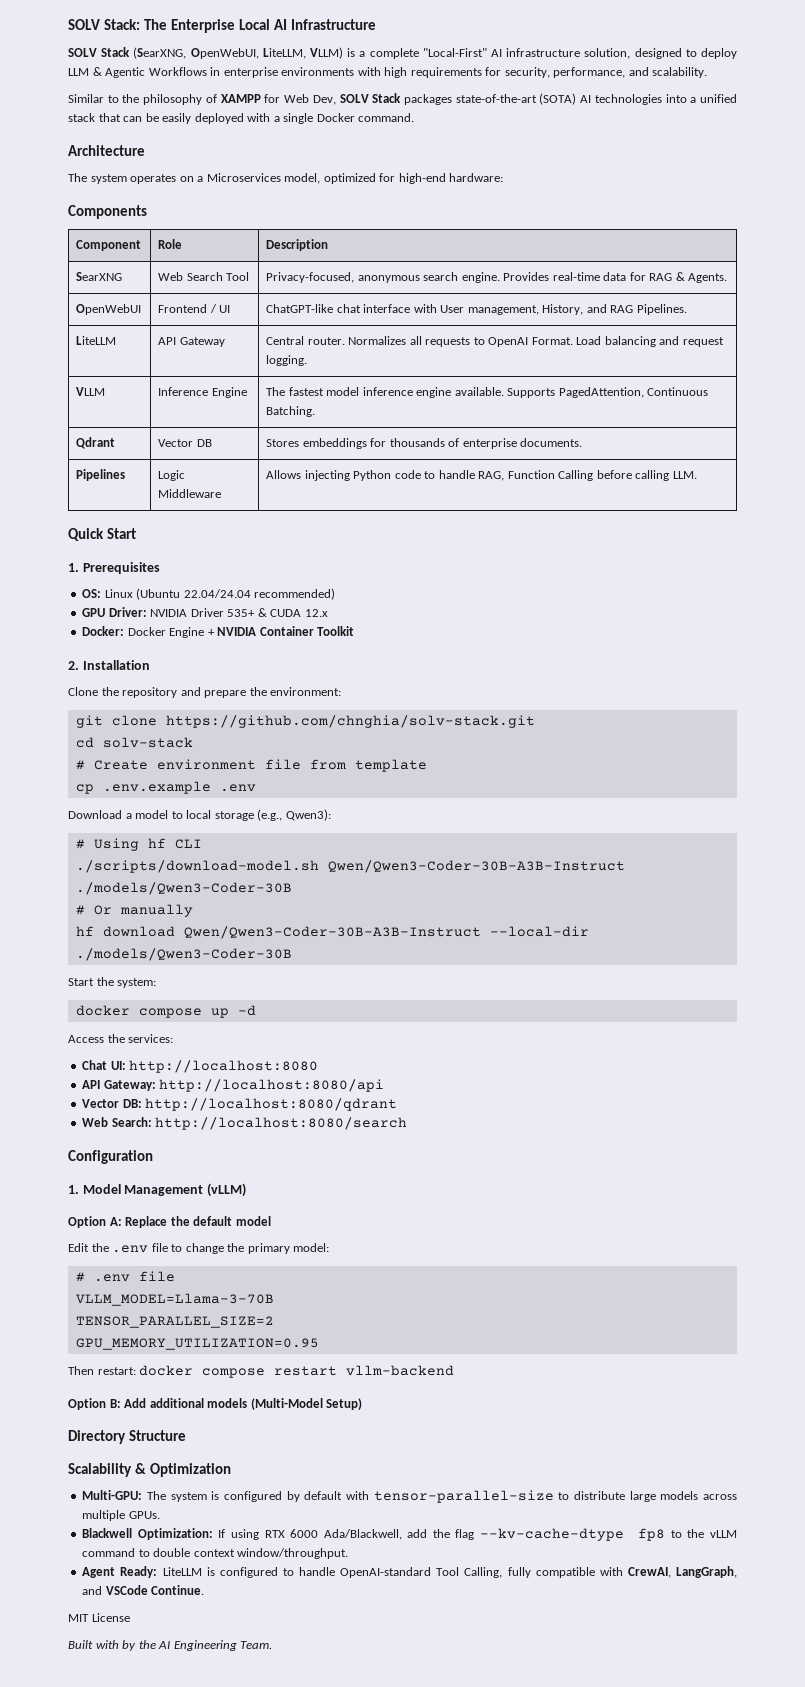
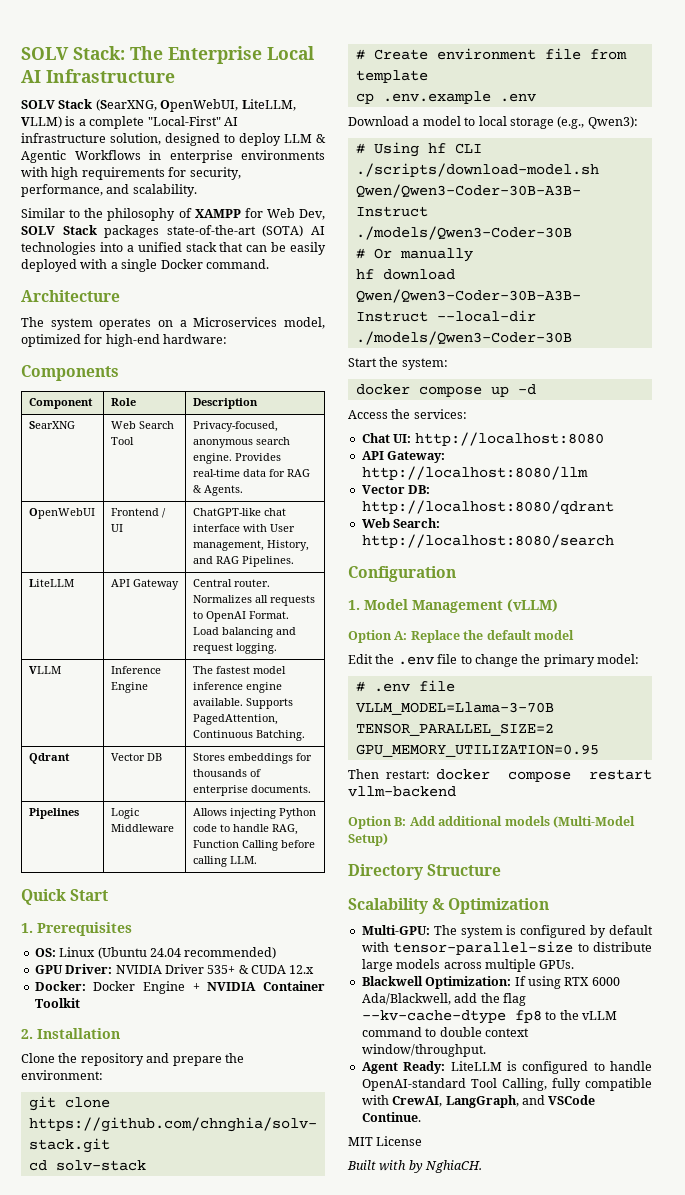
- OS: Linux (Ubuntu 22.04/24.04 recommended)
+ OS: Linux (Ubuntu 24.04 recommended)
- API Gateway: http://localhost:8080/api
+ API Gateway: http://localhost:8080/llm
- Built with by the AI Engineering Team.
+ Built with by NghiaCH.

